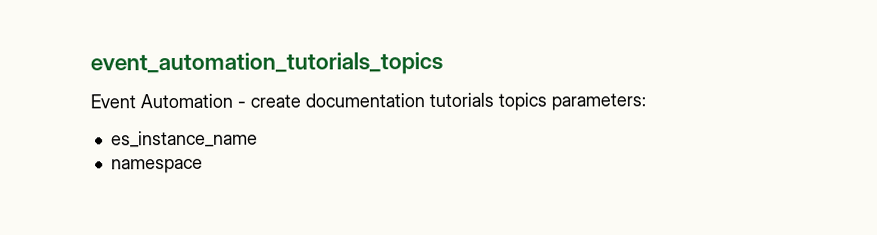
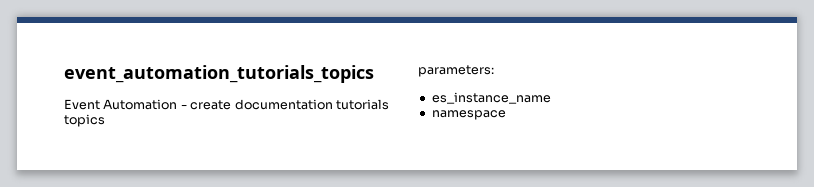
- Event Automation - create documentation tutorials topics parameters:
+ Event Automation - create documentation tutorials topics
+ parameters:

